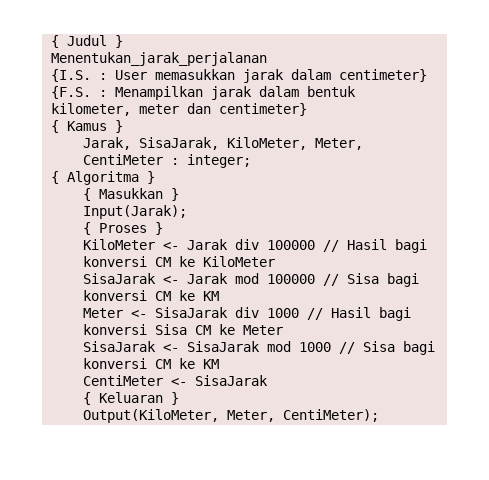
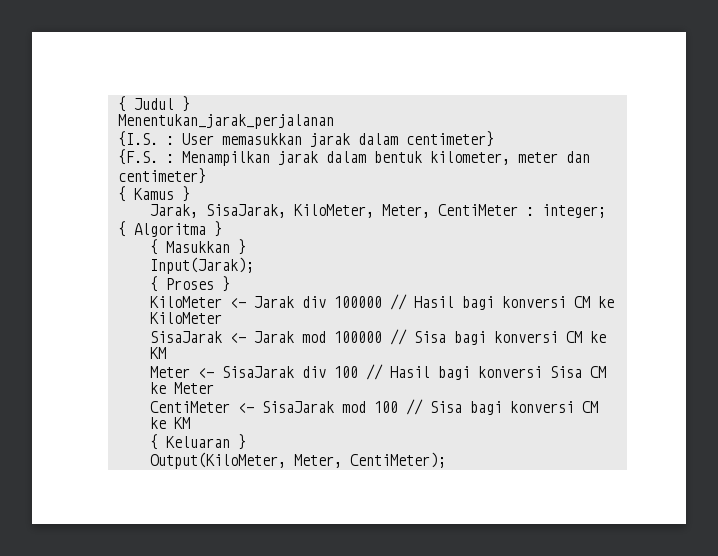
- Meter <- SisaJarak div 1000 // Hasil bagi konversi Sisa CM ke Meter
+ Meter <- SisaJarak div 100 // Hasil bagi konversi Sisa CM ke Meter
- SisaJarak <- SisaJarak mod 1000 // Sisa bagi konversi CM ke KM
- CentiMeter <- SisaJarak
+ CentiMeter <- SisaJarak mod 100 // Sisa bagi konversi CM ke KM

